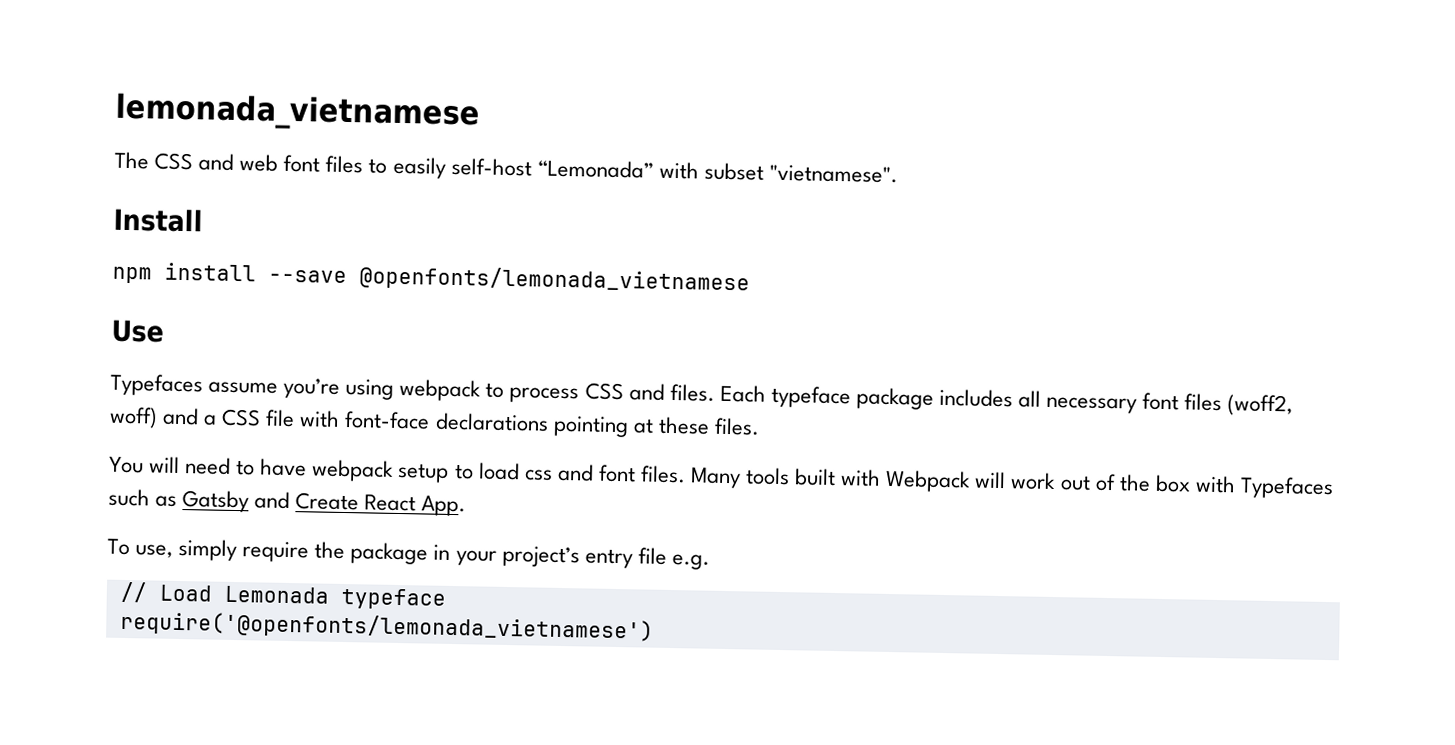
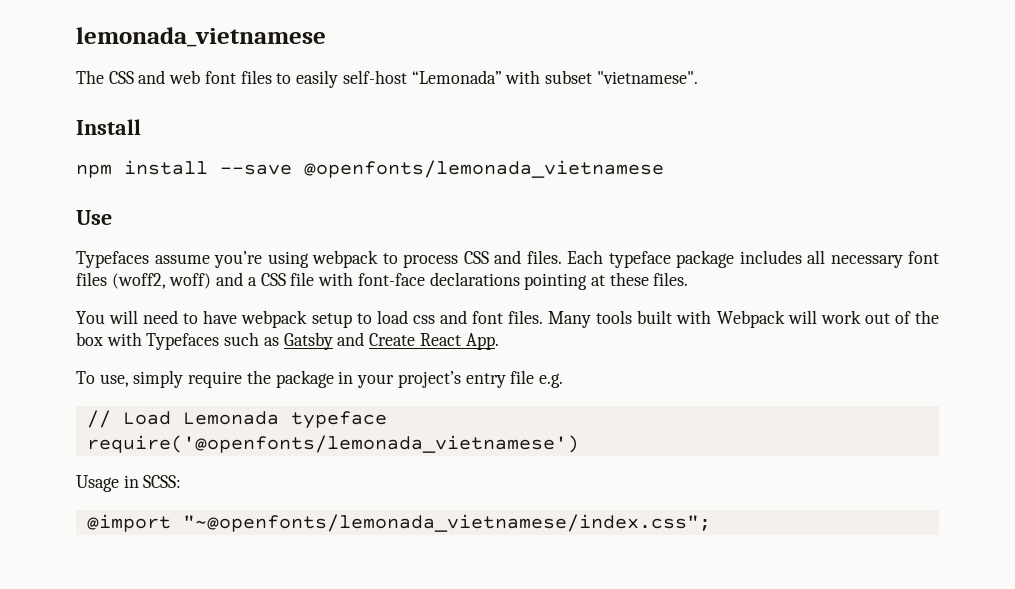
+ Usage in SCSS:
+ @import "~@openfonts/lemonada_vietnamese/index.css";

